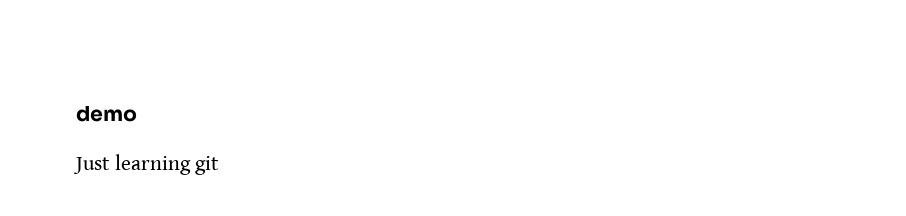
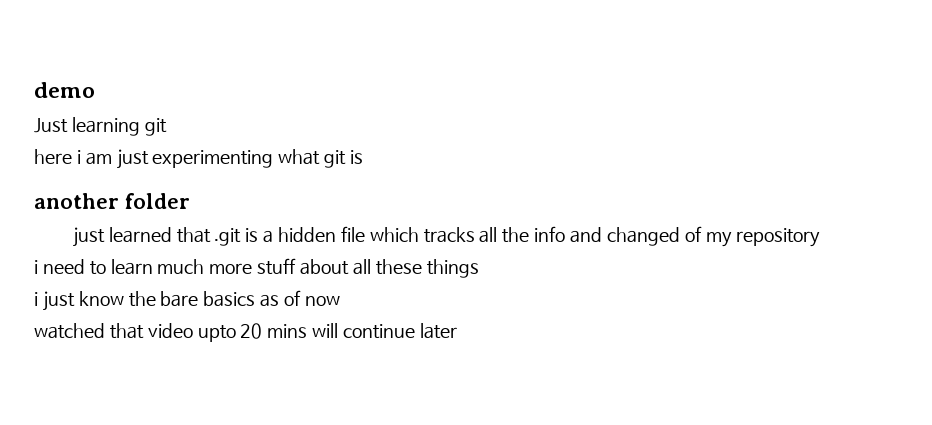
+ here i am just experimenting what git is
+ another folder
+ just learned that .git is a hidden file which tracks all the info and changed of my repository
+ i need to learn much more stuff about all these things
+ i just know the bare basics as of now
+ watched that video upto 20 mins will continue later

